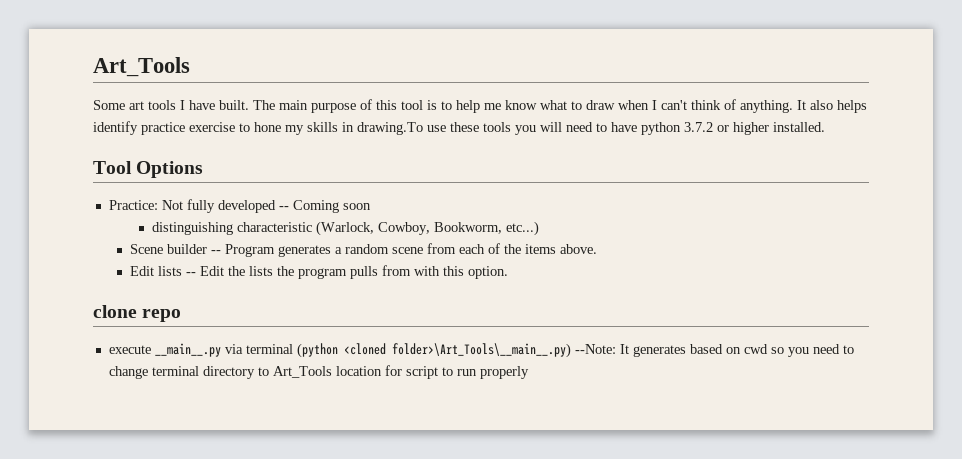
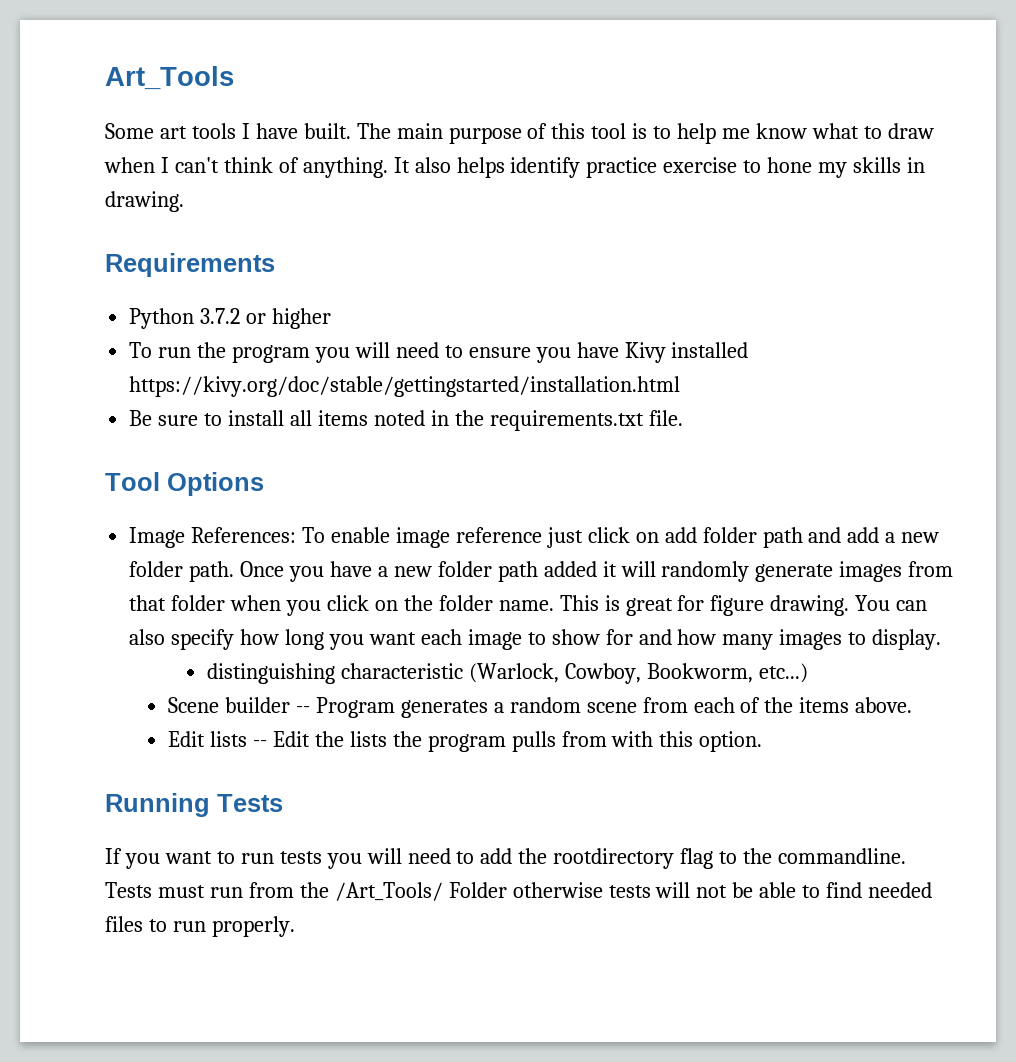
- It also helps identify practice exercise to hone my skills in drawing.To use these tools you will need to have python 3.7.2 or higher installed.
+ It also helps identify practice exercise to hone my skills in drawing.
+ Requirements
+ Python 3.7.2 or higher
+ To run the program you will need to ensure you have Kivy installed https://kivy.org/doc/stable/gettingstarted/installation.html
+ Be sure to install all items noted in the requirements.txt file.
  Tool Options
- Practice: Not fully developed -- Coming soon
+ Image References: To enable image reference just click on add folder path and add a new folder path. Once you have a new folder path added it will randomly generate images from that folder when you click on the folder name. This is great for figure drawing. You can also specify how long you want each image to show for and how many images to display.
- clone repo
- execute __main__.py via terminal (python <cloned folder>\Art_Tools\__main__.py) --Note: It generates based on cwd so you need to change terminal directory to Art_Tools location for script to run properly
+ Running Tests
+ If you want to run tests you will need to add the rootdirectory flag to the commandline. Tests must run from the /Art_Tools/ Folder otherwise tests will not be able to find needed files to run properly.

